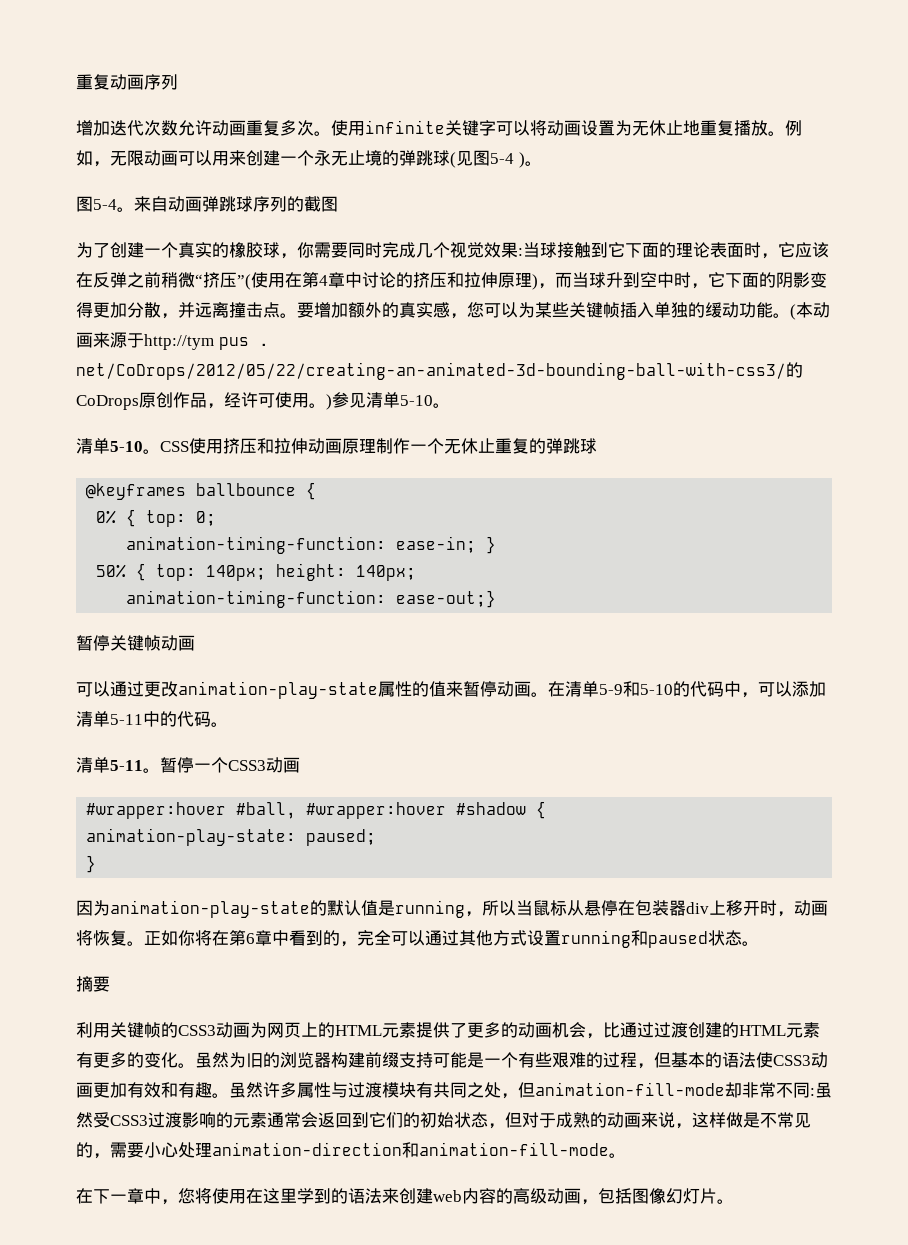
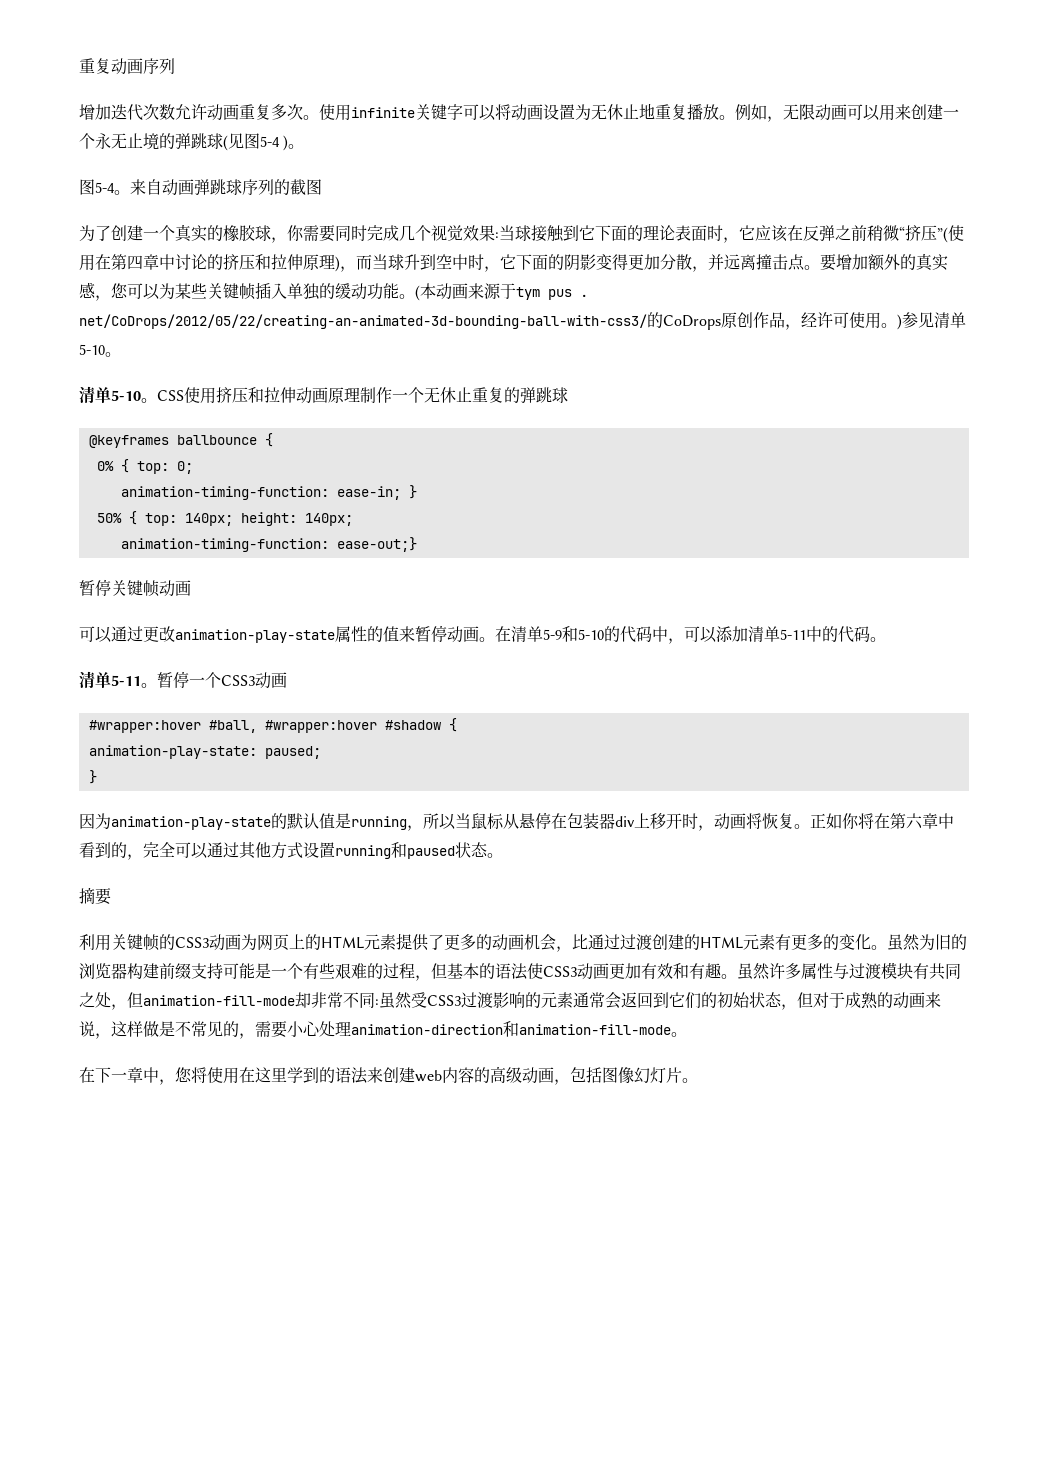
- 为了创建一个真实的橡胶球，你需要同时完成几个视觉效果:当球接触到它下面的理论表面时，它应该在反弹之前稍微“挤压”(使用在第4章中讨论的挤压和拉伸原理)，而当球升到空中时，它下面的阴影变得更加分散，并远离撞击点。
+ 为了创建一个真实的橡胶球，你需要同时完成几个视觉效果:当球接触到它下面的理论表面时，它应该在反弹之前稍微“挤压”(使用在第四章中讨论的挤压和拉伸原理)，而当球升到空中时，它下面的阴影变得更加分散，并远离撞击点。
- (本动画来源于http://tym pus . net/CoDrops/2012/05/22/creating-an-animated-3d-bounding-ball-with-css3/的CoDrops原创作品，经许可使用。)参见清单5-10。
+ (本动画来源于tym pus . net/CoDrops/2012/05/22/creating-an-animated-3d-bounding-ball-with-css3/的CoDrops原创作品，经许可使用。)参见清单5-10。
- 正如你将在第6章中看到的，完全可以通过其他方式设置running和paused状态。
+ 正如你将在第六章中看到的，完全可以通过其他方式设置running和paused状态。

